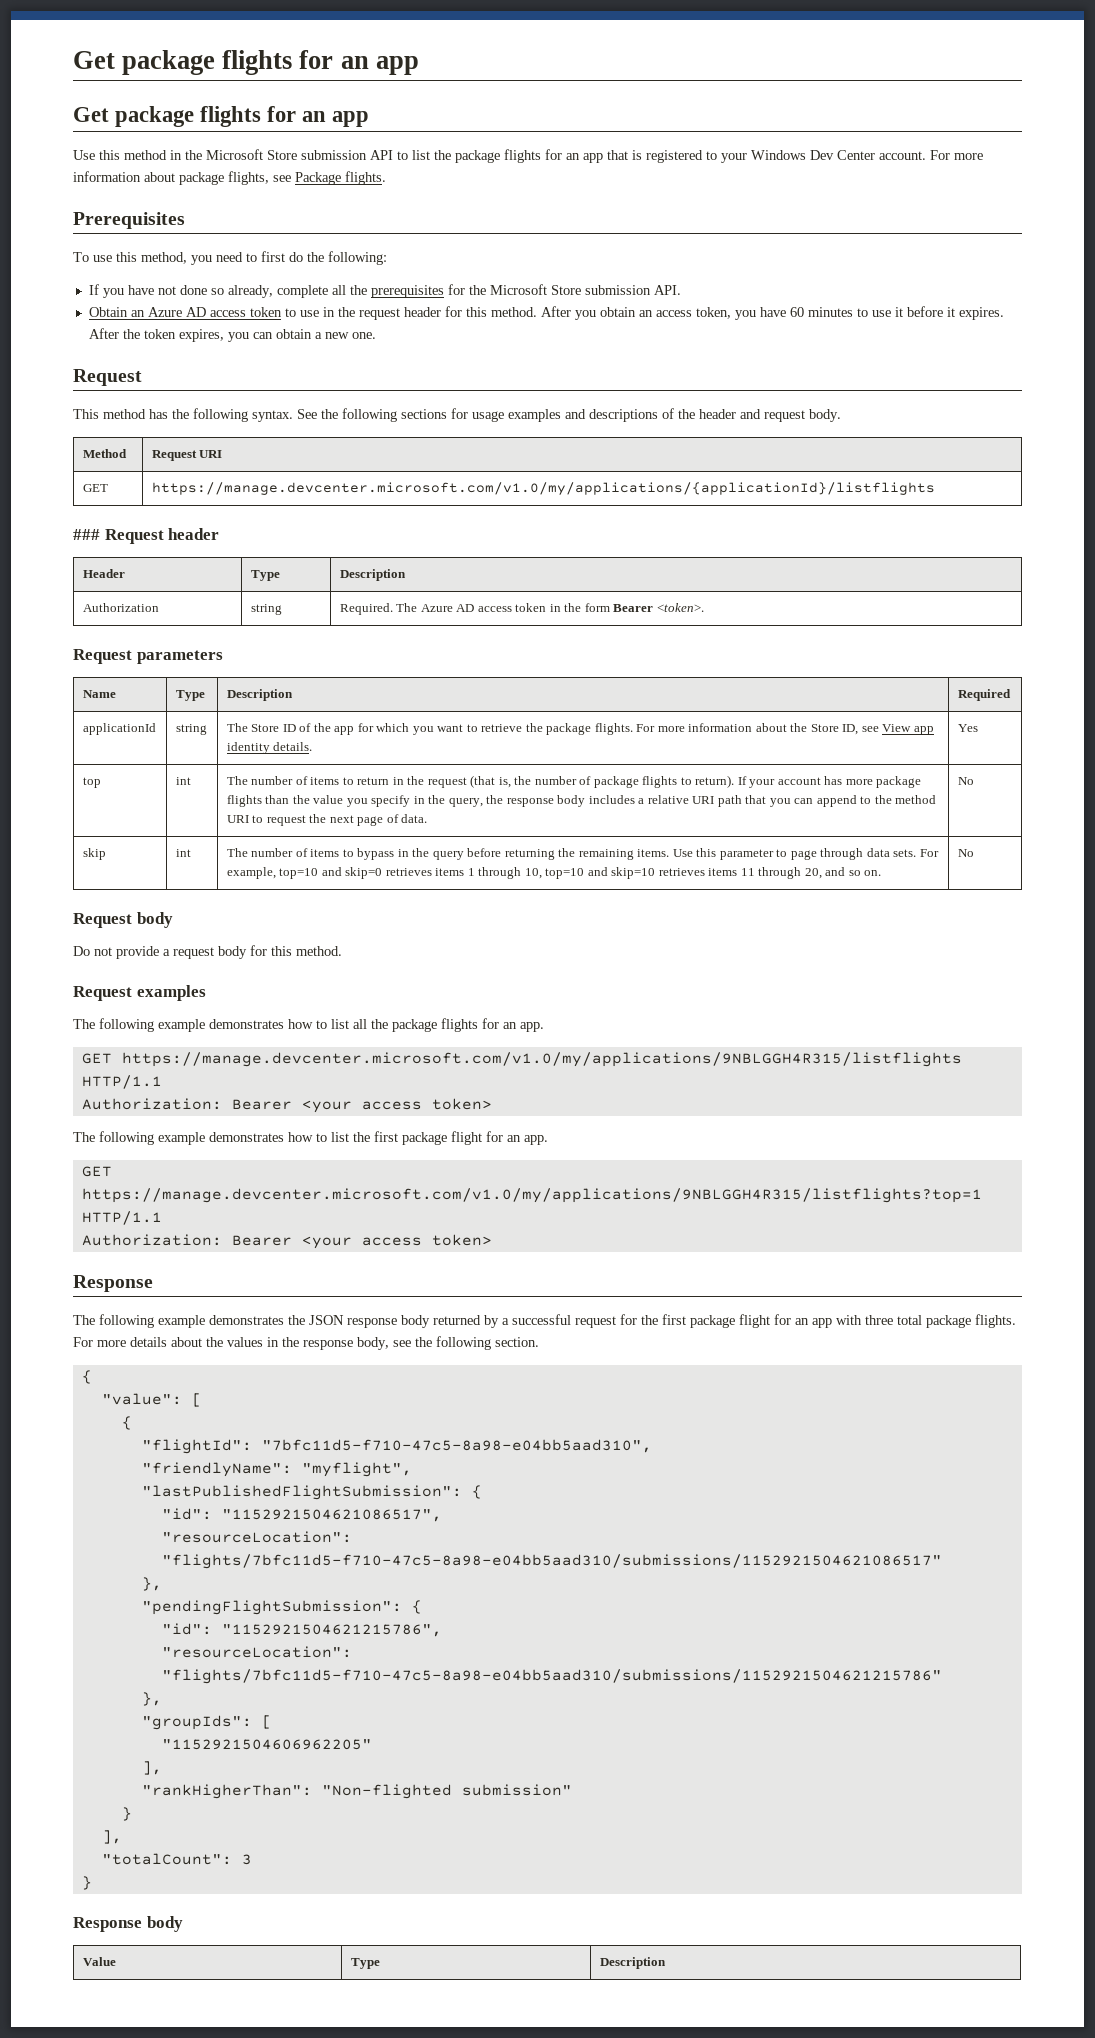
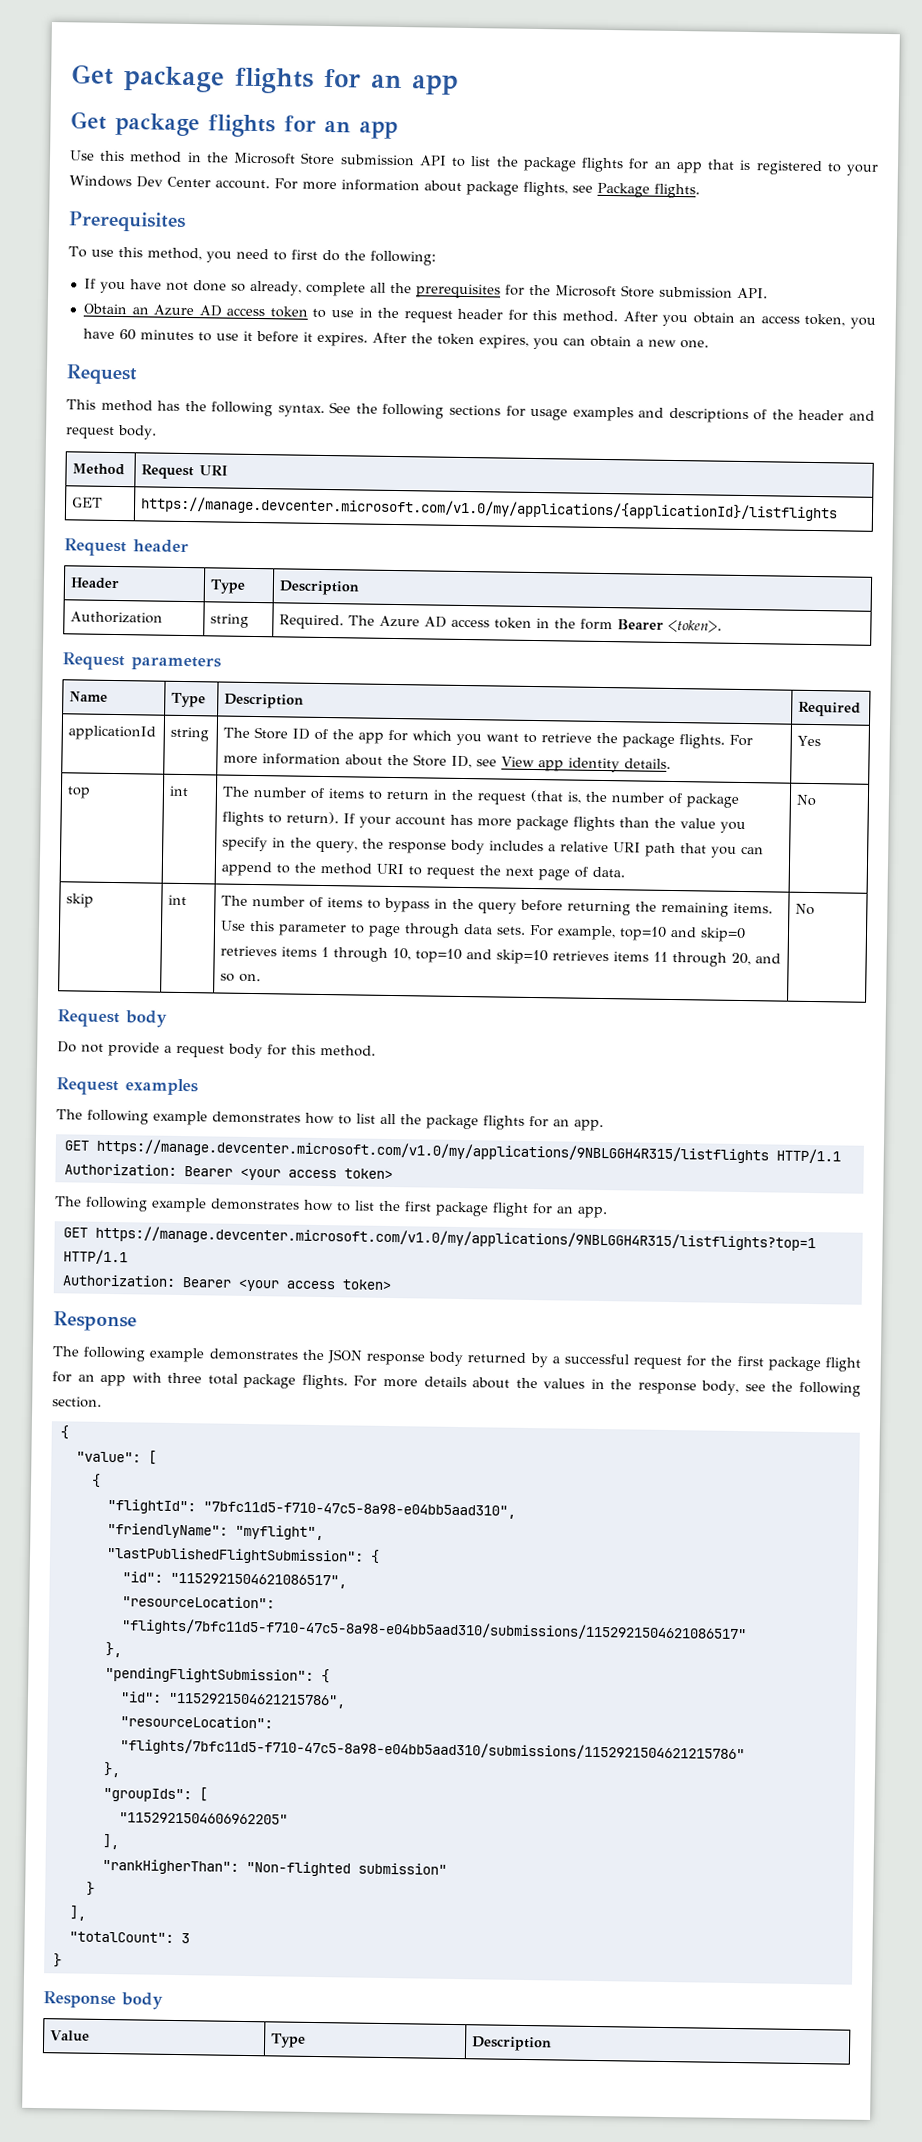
- ### Request header
+ Request header

